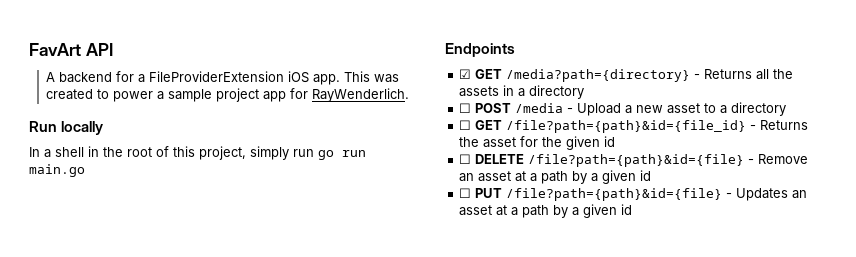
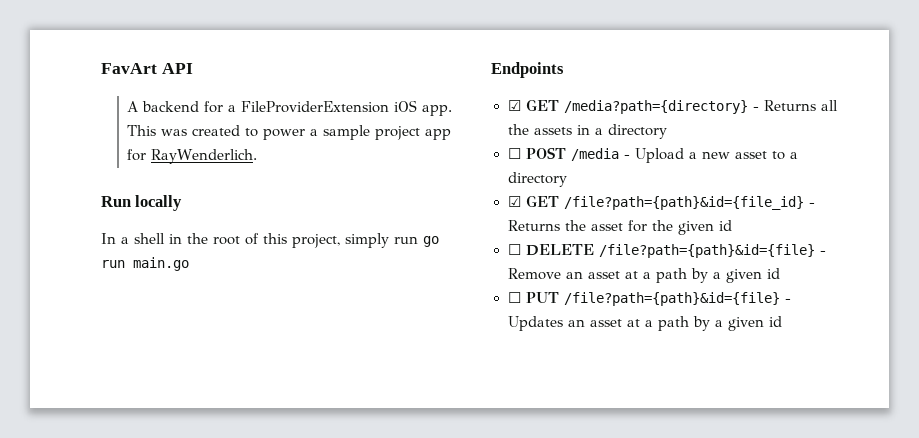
- ☐ GET /file?path={path}&id={file_id} - Returns the asset for the given id
+ ☑ GET /file?path={path}&id={file_id} - Returns the asset for the given id

